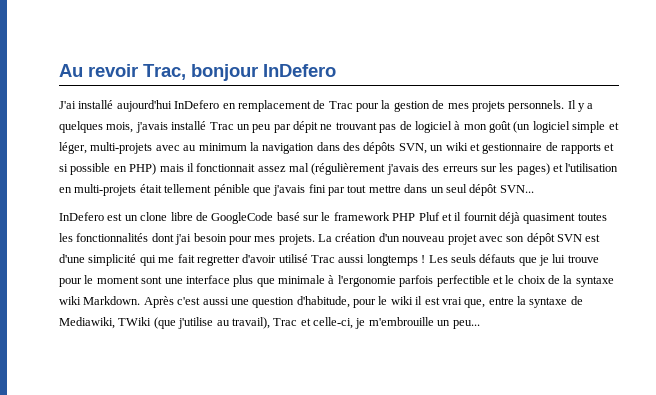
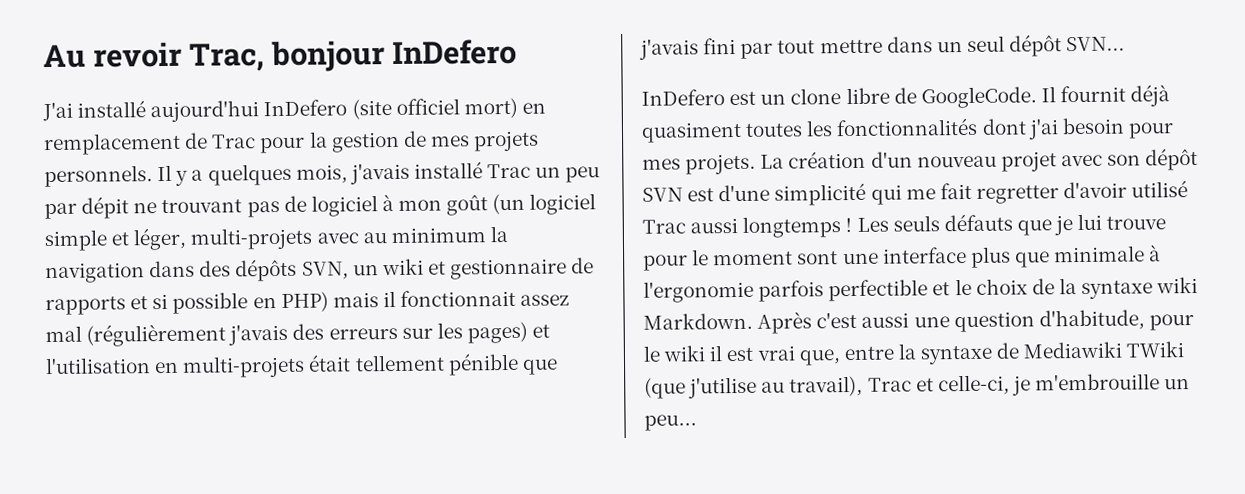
- J'ai installé aujourd'hui InDefero en remplacement de Trac pour la gestion de mes projets personnels.
+ J'ai installé aujourd'hui InDefero (site officiel mort) en remplacement de Trac pour la gestion de mes projets personnels.
- InDefero est un clone libre de GoogleCode basé sur le framework PHP Pluf et il fournit déjà quasiment toutes les fonctionnalités dont j'ai besoin pour mes projets.
+ InDefero est un clone libre de GoogleCode. Il fournit déjà quasiment toutes les fonctionnalités dont j'ai besoin pour mes projets.
- Après c'est aussi une question d'habitude, pour le wiki il est vrai que, entre la syntaxe de Mediawiki, TWiki (que j'utilise au travail), Trac et celle-ci, je m'embrouille un peu...
+ Après c'est aussi une question d'habitude, pour le wiki il est vrai que, entre la syntaxe de Mediawiki TWiki (que j'utilise au travail), Trac et celle-ci, je m'embrouille un peu...

